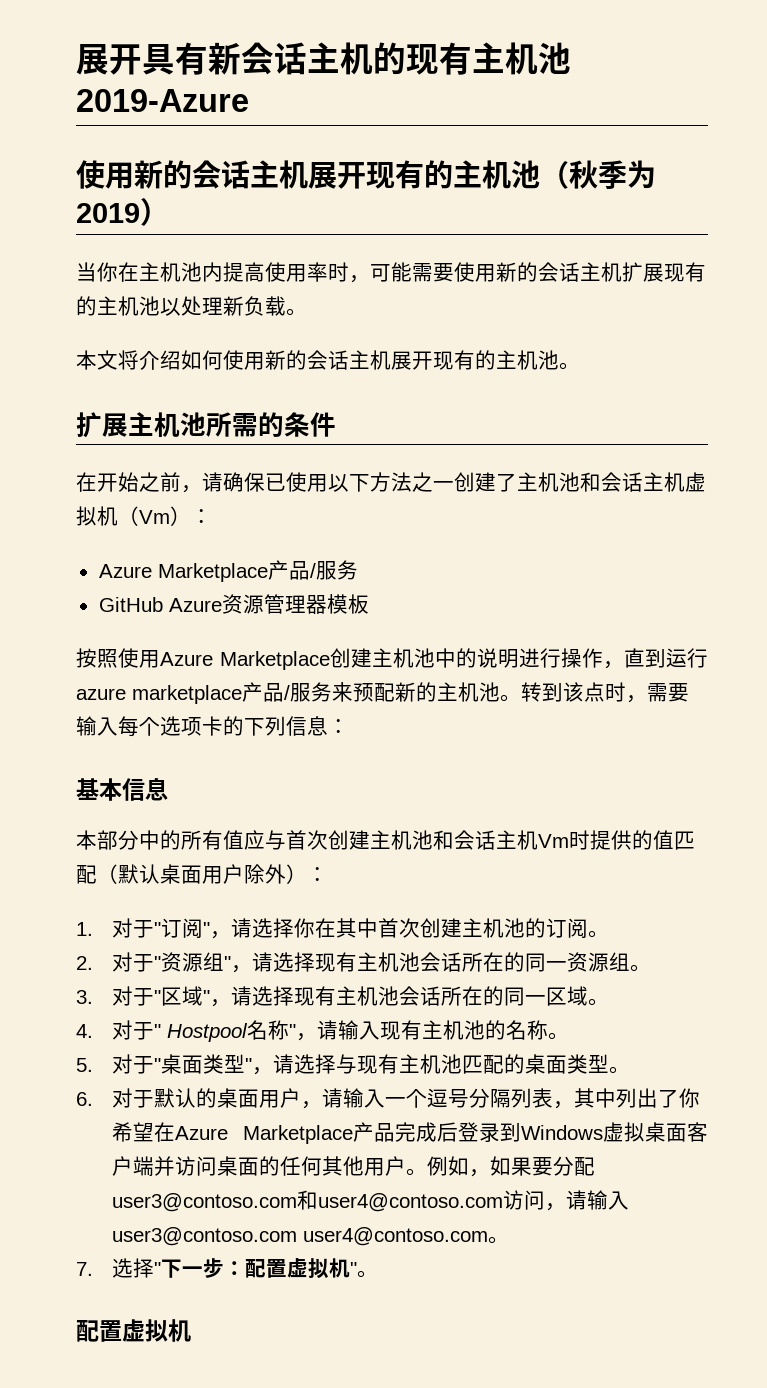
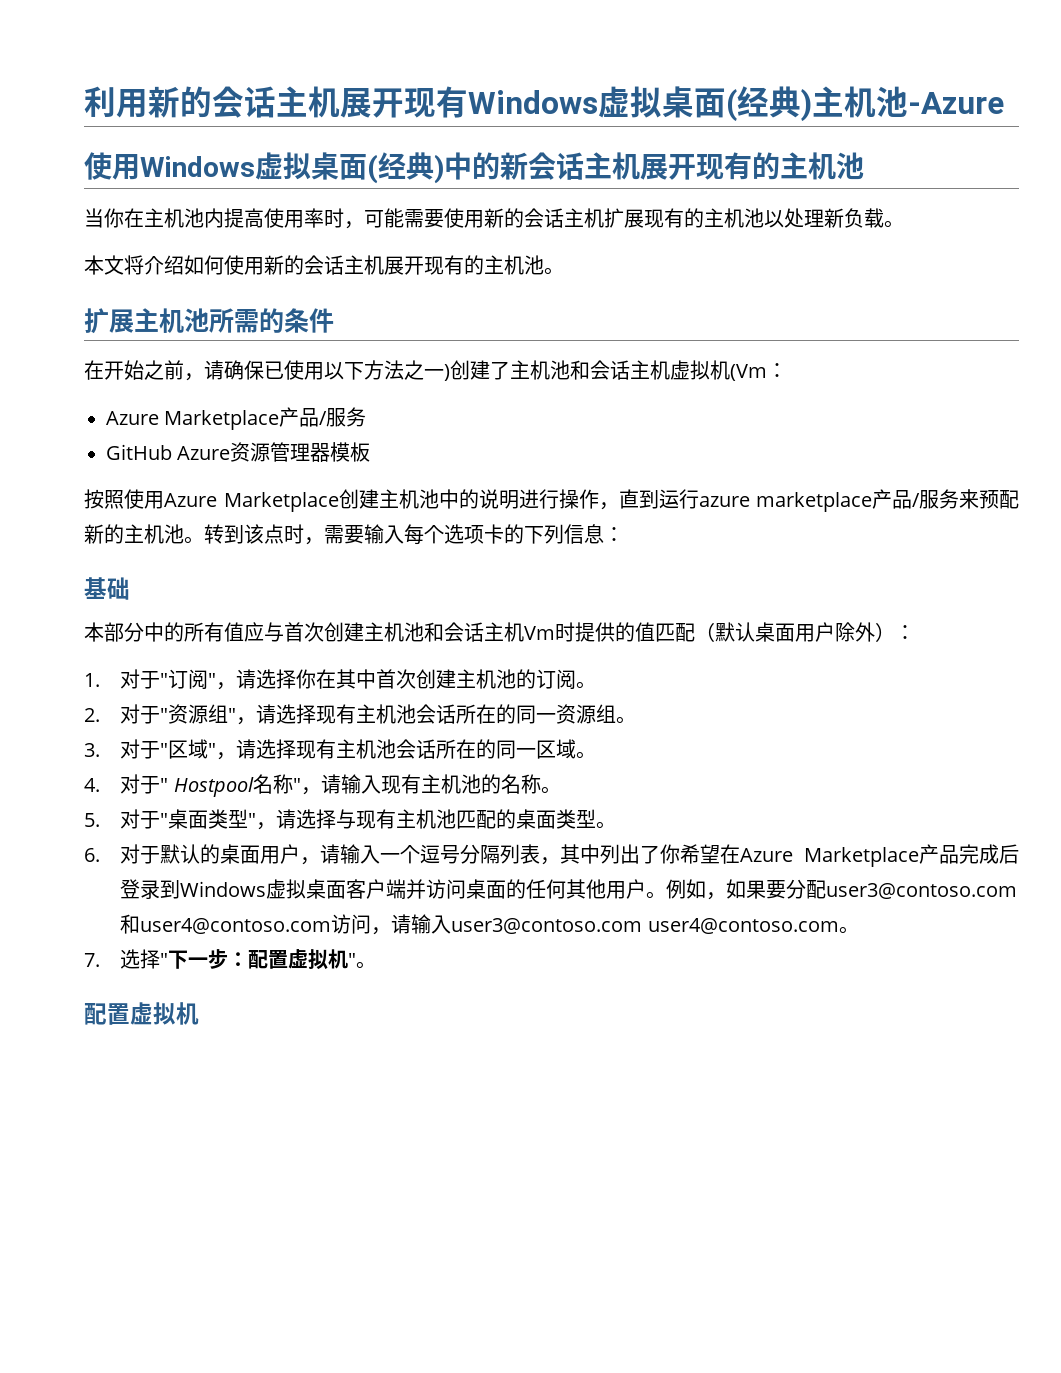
- 展开具有新会话主机的现有主机池2019-Azure
- 使用新的会话主机展开现有的主机池（秋季为2019）
+ 利用新的会话主机展开现有Windows虚拟桌面(经典)主机池-Azure
+ 使用Windows虚拟桌面(经典)中的新会话主机展开现有的主机池
- 在开始之前，请确保已使用以下方法之一创建了主机池和会话主机虚拟机（Vm）：
+ 在开始之前，请确保已使用以下方法之一)创建了主机池和会话主机虚拟机(Vm：
- 基本信息
+ 基础

